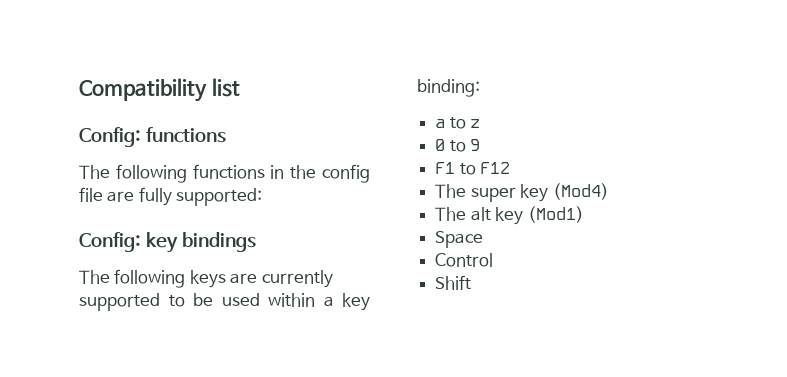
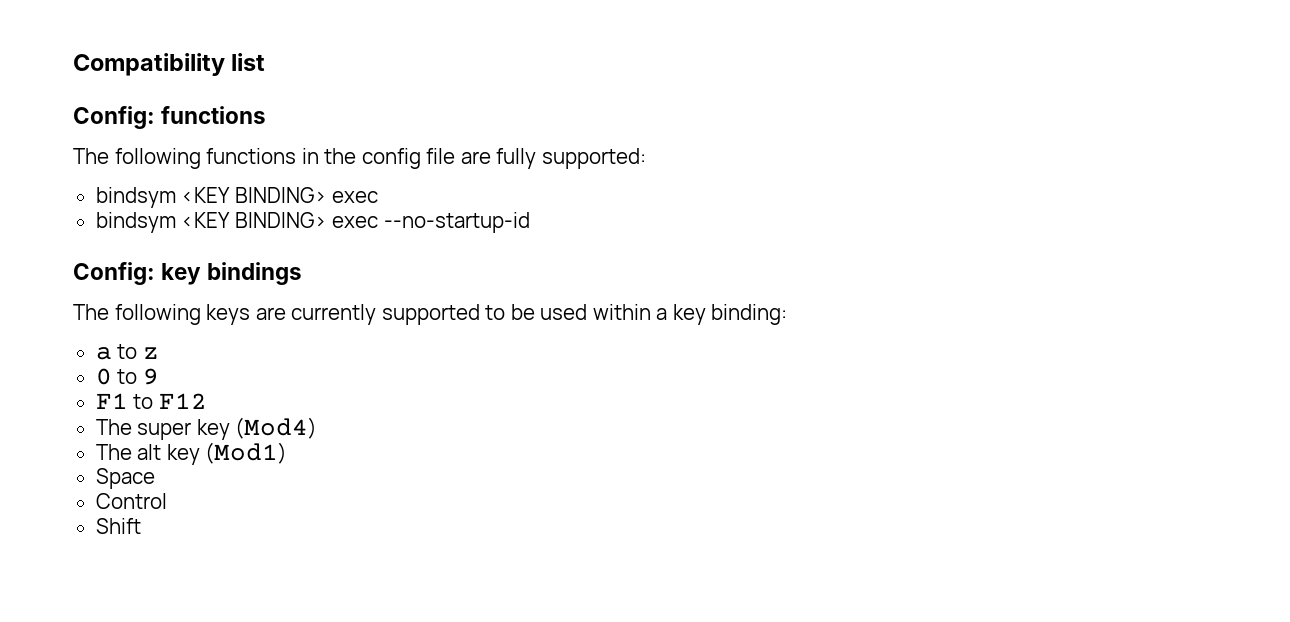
  The following functions in the config file are fully supported:
+ bindsym <KEY BINDING> exec
+ bindsym <KEY BINDING> exec --no-startup-id

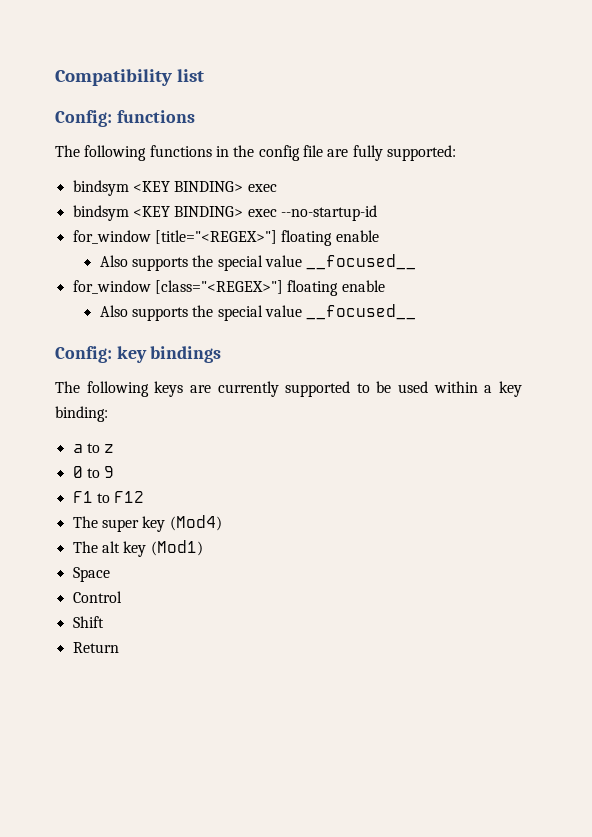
+ for_window [title="<REGEX>"] floating enable
+ Also supports the special value __focused__
+ for_window [class="<REGEX>"] floating enable
+ Also supports the special value __focused__
+ Return

